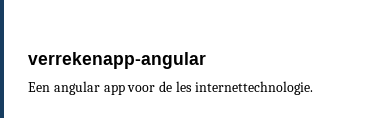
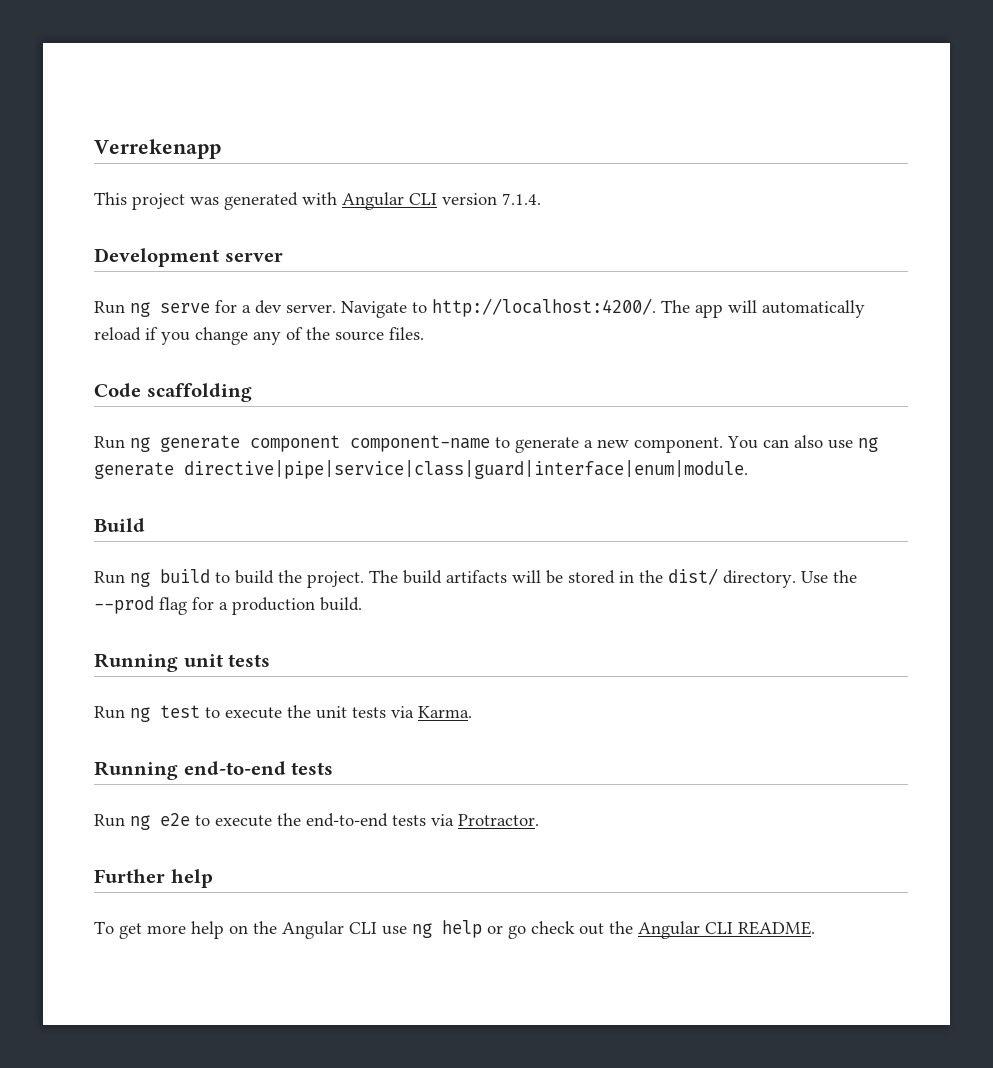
- verrekenapp-angular
- Een angular app voor de les internettechnologie.
+ Verrekenapp
+ This project was generated with Angular CLI version 7.1.4.
+ Development server
+ Run ng serve for a dev server. Navigate to http://localhost:4200/. The app will automatically reload if you change any of the source files.
+ Code scaffolding
+ Run ng generate component component-name to generate a new component. You can also use ng generate directive|pipe|service|class|guard|interface|enum|module.
+ Build
+ Run ng build to build the project. The build artifacts will be stored in the dist/ directory. Use the --prod flag for a production build.
+ Running unit tests
+ Run ng test to execute the unit tests via Karma.
+ Running end-to-end tests
+ Run ng e2e to execute the end-to-end tests via Protractor.
+ Further help
+ To get more help on the Angular CLI use ng help or go check out the Angular CLI README.

